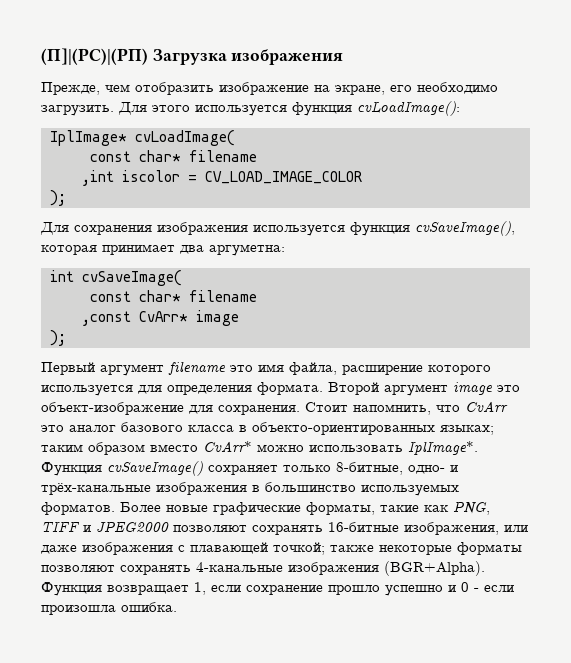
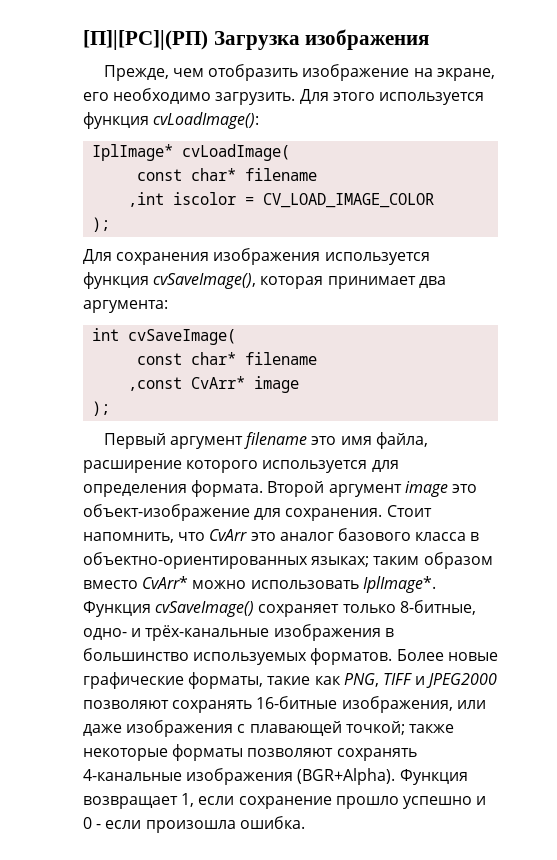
- (П]|(РС)|(РП) Загрузка изображения
+ [П]|[РС]|(РП) Загрузка изображения
- Для сохранения изображения используется функция cvSaveImage(), которая принимает два аргуметна:
+ Для сохранения изображения используется функция cvSaveImage(), которая принимает два аргумента:
- Стоит напомнить, что CvArr это аналог базового класса в объекто-ориентированных языках; таким образом вместо CvArr* можно использовать IplImage*.
+ Стоит напомнить, что CvArr это аналог базового класса в объектно-ориентированных языках; таким образом вместо CvArr* можно использовать IplImage*.

